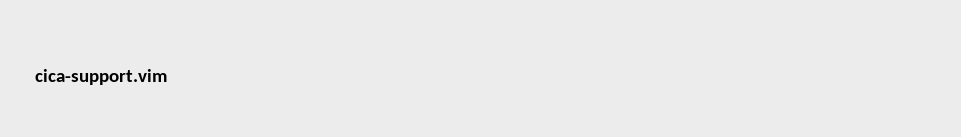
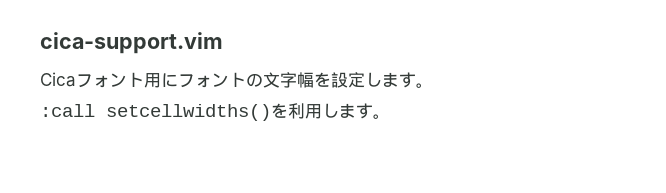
+ Cicaフォント用にフォントの文字幅を設定します。
+ :call setcellwidths()を利用します。

